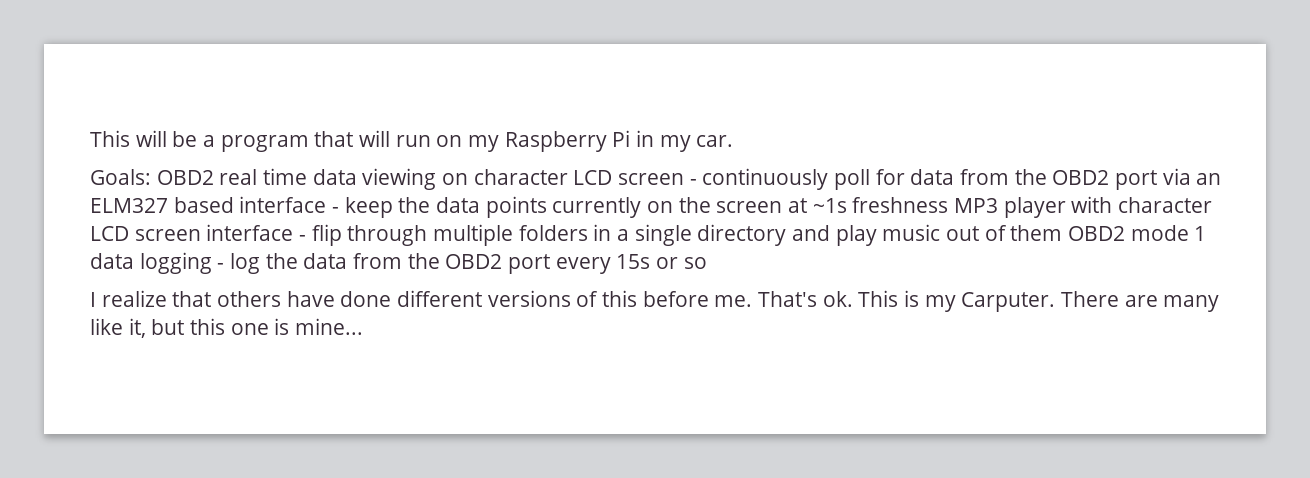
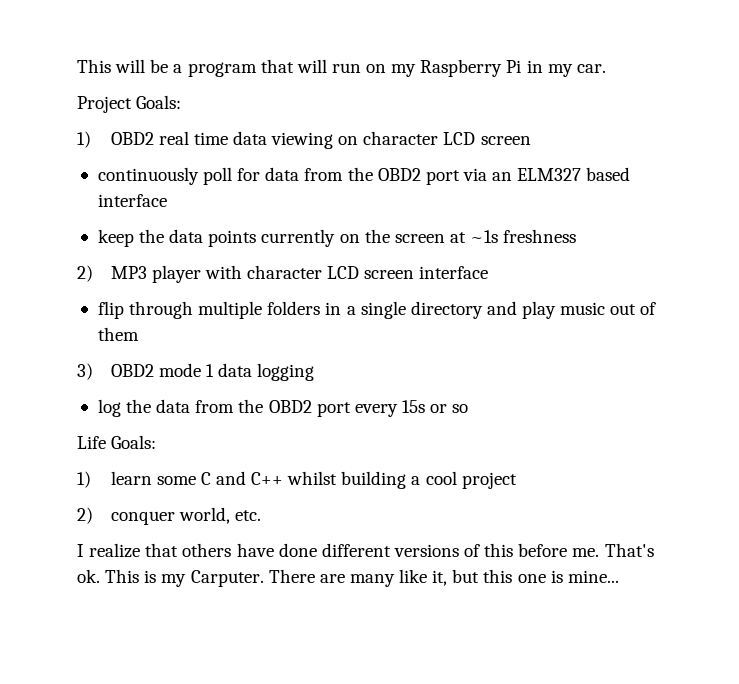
- Goals: OBD2 real time data viewing on character LCD screen - continuously poll for data from the OBD2 port via an ELM327 based interface - keep the data points currently on the screen at ~1s freshness MP3 player with character LCD screen interface - flip through multiple folders in a single directory and play music out of them OBD2 mode 1 data logging - log the data from the OBD2 port every 15s or so
+ Project Goals:
+ 1) OBD2 real time data viewing on character LCD screen
+ continuously poll for data from the OBD2 port via an ELM327 based interface
+ keep the data points currently on the screen at ~1s freshness
+ 2) MP3 player with character LCD screen interface
+ flip through multiple folders in a single directory and play music out of them
+ 3) OBD2 mode 1 data logging
+ log the data from the OBD2 port every 15s or so
+ Life Goals:
+ 1) learn some C and C++ whilst building a cool project
+ 2) conquer world, etc.

